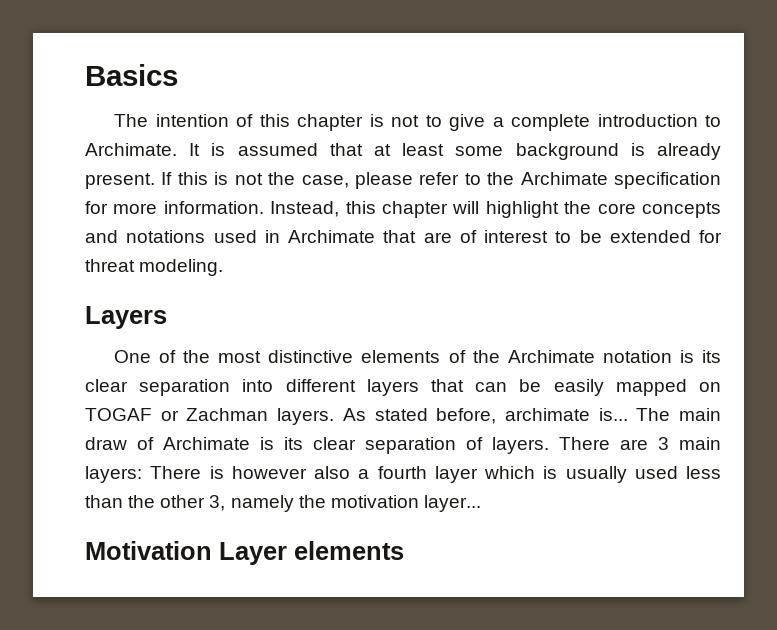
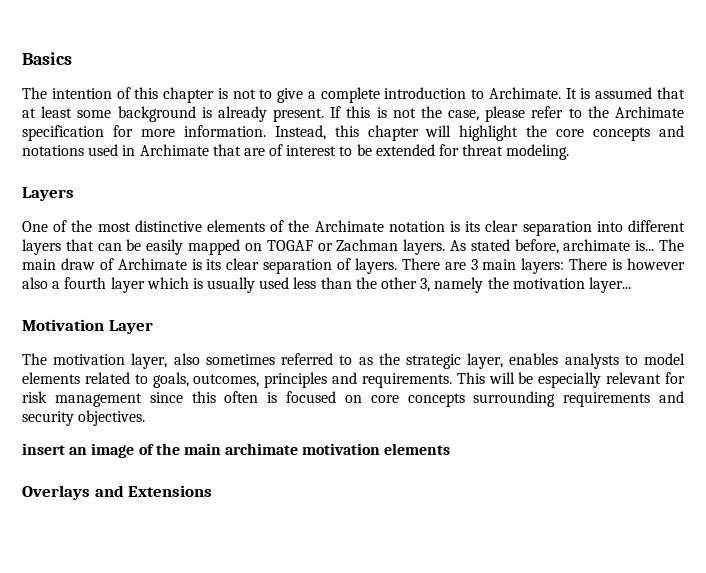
- Motivation Layer elements
+ Motivation Layer
+ The motivation layer, also sometimes referred to as the strategic layer, enables analysts to model elements related to goals, outcomes, principles and requirements. This will be especially relevant for risk management since this often is focused on core concepts surrounding requirements and security objectives.
+ insert an image of the main archimate motivation elements
+ Overlays and Extensions

